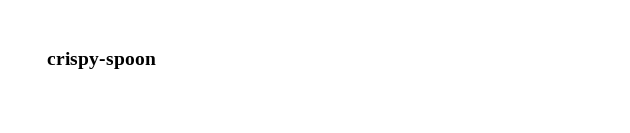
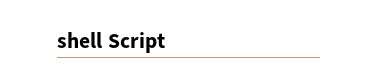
- crispy-spoon
+ shell Script

